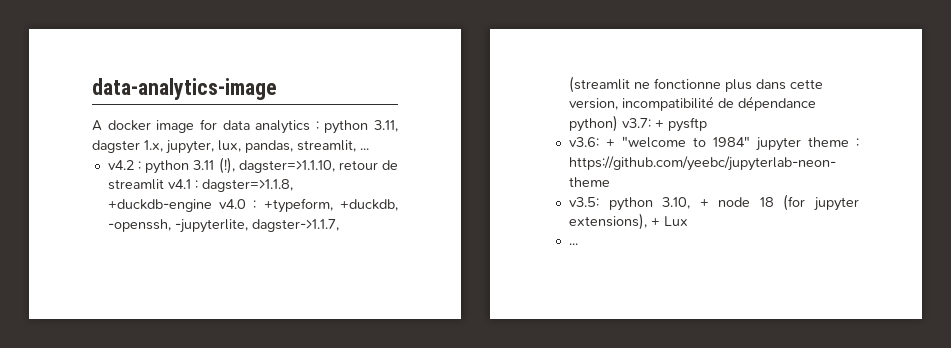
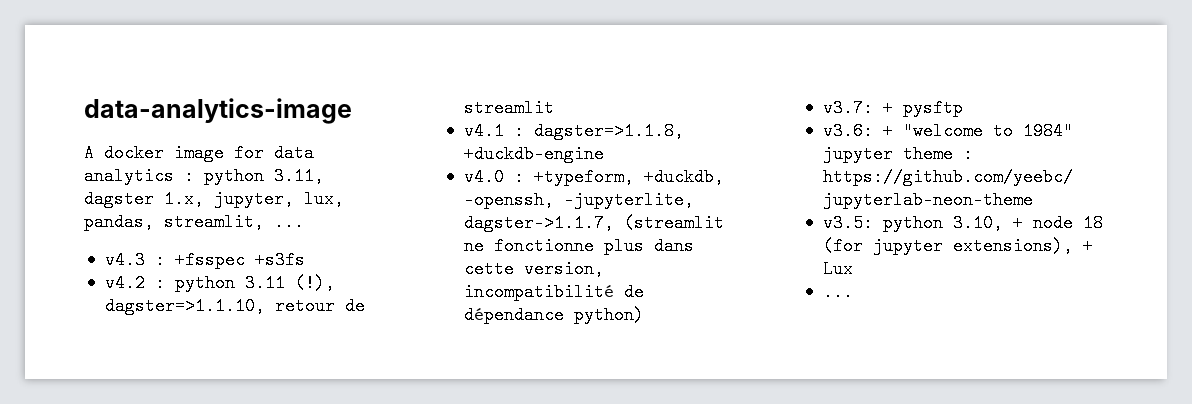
+ v4.3 : +fsspec +s3fs
- v4.2 : python 3.11 (!), dagster=>1.1.10, retour de streamlit v4.1 : dagster=>1.1.8, +duckdb-engine v4.0 : +typeform, +duckdb, -openssh, -jupyterlite, dagster->1.1.7, (streamlit ne fonctionne plus dans cette version, incompatibilité de dépendance python) v3.7: + pysftp
+ v4.2 : python 3.11 (!), dagster=>1.1.10, retour de streamlit
+ v4.1 : dagster=>1.1.8, +duckdb-engine
+ v4.0 : +typeform, +duckdb, -openssh, -jupyterlite, dagster->1.1.7, (streamlit ne fonctionne plus dans cette version, incompatibilité de dépendance python)
+ v3.7: + pysftp

